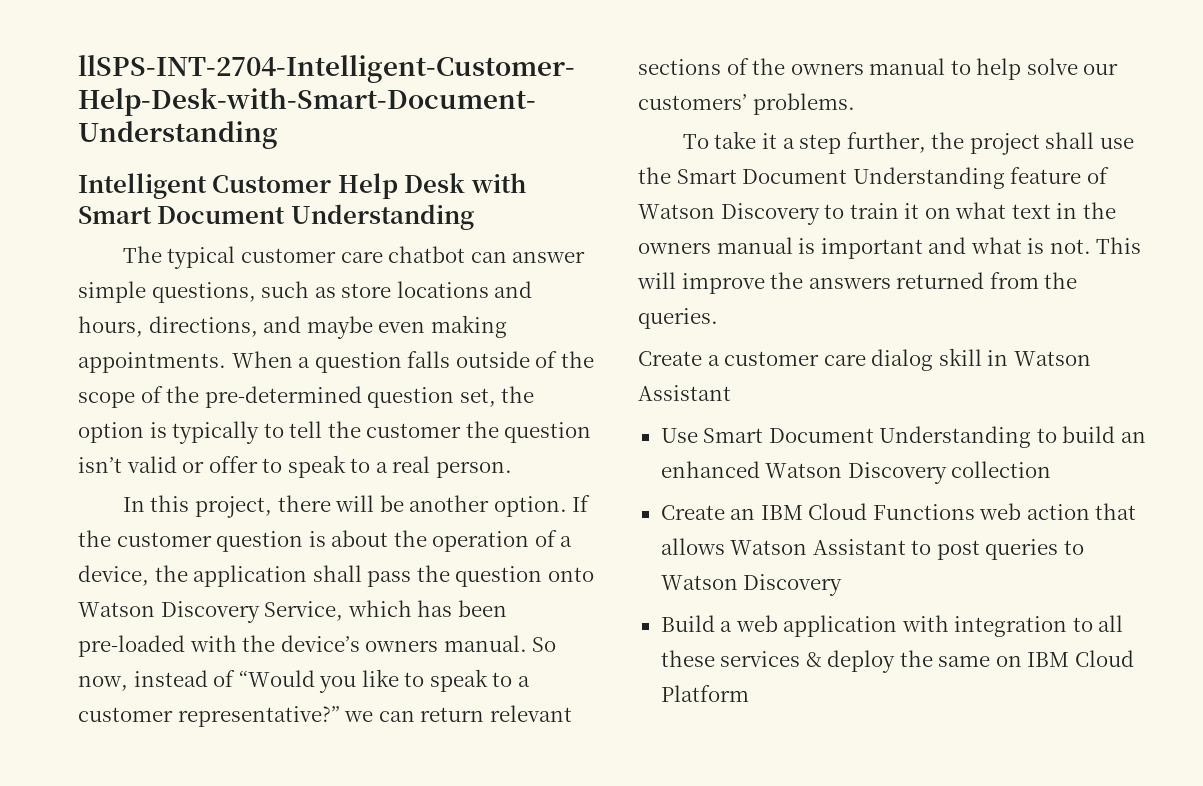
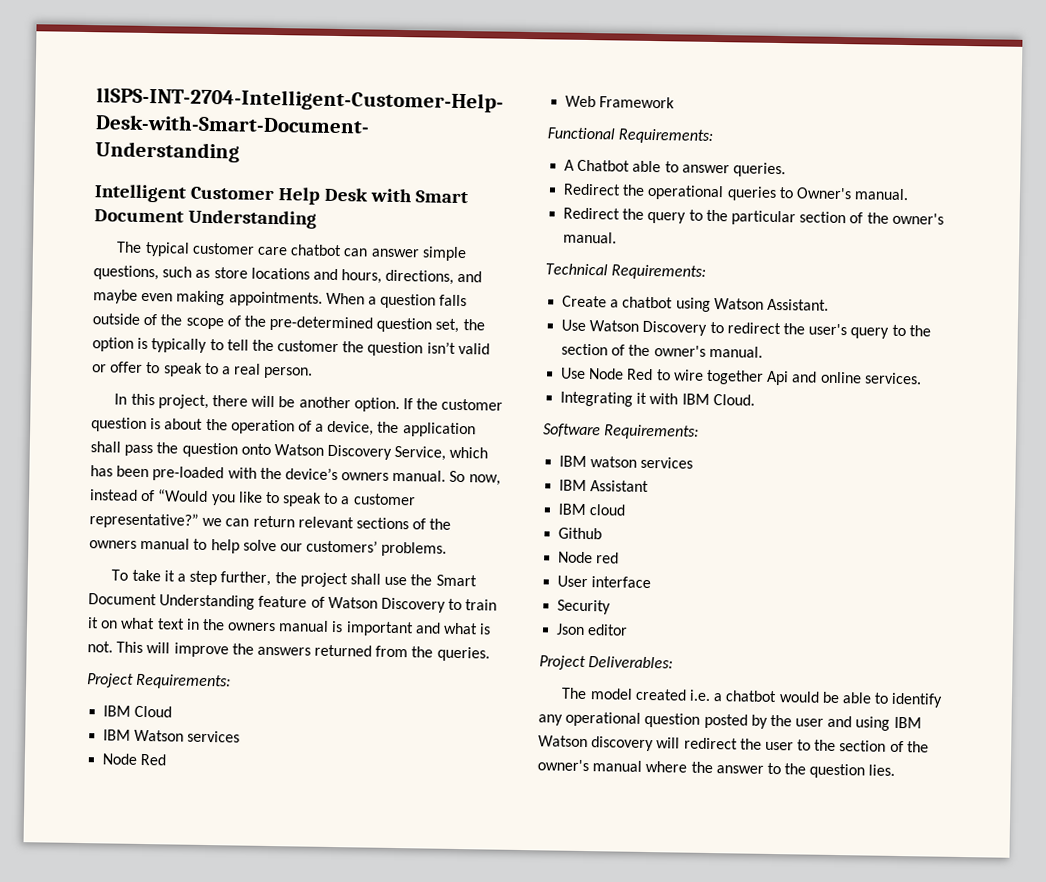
- Create a customer care dialog skill in Watson Assistant
- Use Smart Document Understanding to build an enhanced Watson Discovery collection
- Create an IBM Cloud Functions web action that allows Watson Assistant to post queries to Watson Discovery
- Build a web application with integration to all these services & deploy the same on IBM Cloud Platform
+ Project Requirements:
+ IBM Cloud
+ IBM Watson services
+ Node Red
+ Web Framework
+ Functional Requirements:
+ A Chatbot able to answer queries.
+ Redirect the operational queries to Owner's manual.
+ Redirect the query to the particular section of the owner's manual.
+ Technical Requirements:
+ Create a chatbot using Watson Assistant.
+ Use Watson Discovery to redirect the user's query to the section of the owner's manual.
+ Use Node Red to wire together Api and online services.
+ Integrating it with IBM Cloud.
+ Software Requirements:
+ IBM watson services
+ IBM Assistant
+ IBM cloud
+ Github
+ Node red
+ User interface
+ Security
+ Json editor
+ Project Deliverables:
+ The model created i.e. a chatbot would be able to identify any operational question posted by the user and using IBM Watson discovery will redirect the user to the section of the owner's manual where the answer to the question lies.

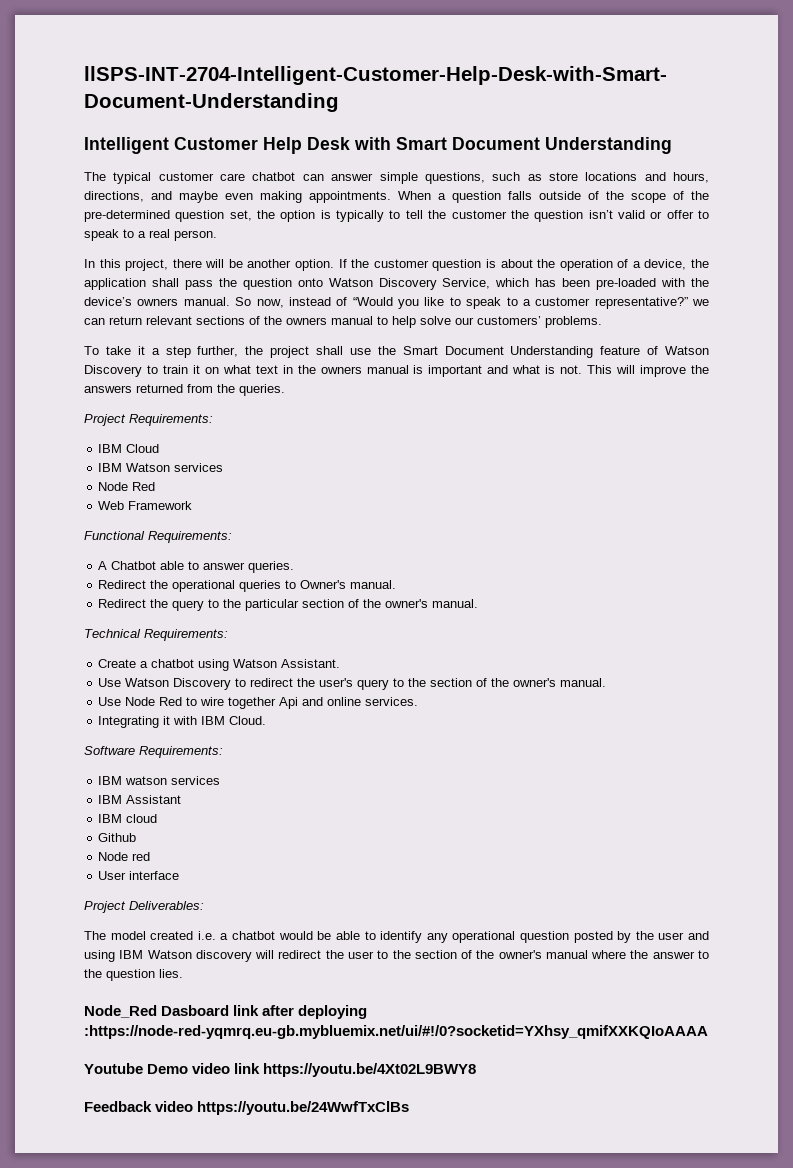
- Security
- Json editor
+ Node_Red Dasboard link after deploying :https://node-red-yqmrq.eu-gb.mybluemix.net/ui/#!/0?socketid=YXhsy_qmifXXKQIoAAAA
+ Youtube Demo video link https://youtu.be/4Xt02L9BWY8
+ Feedback video https://youtu.be/24WwfTxClBs

